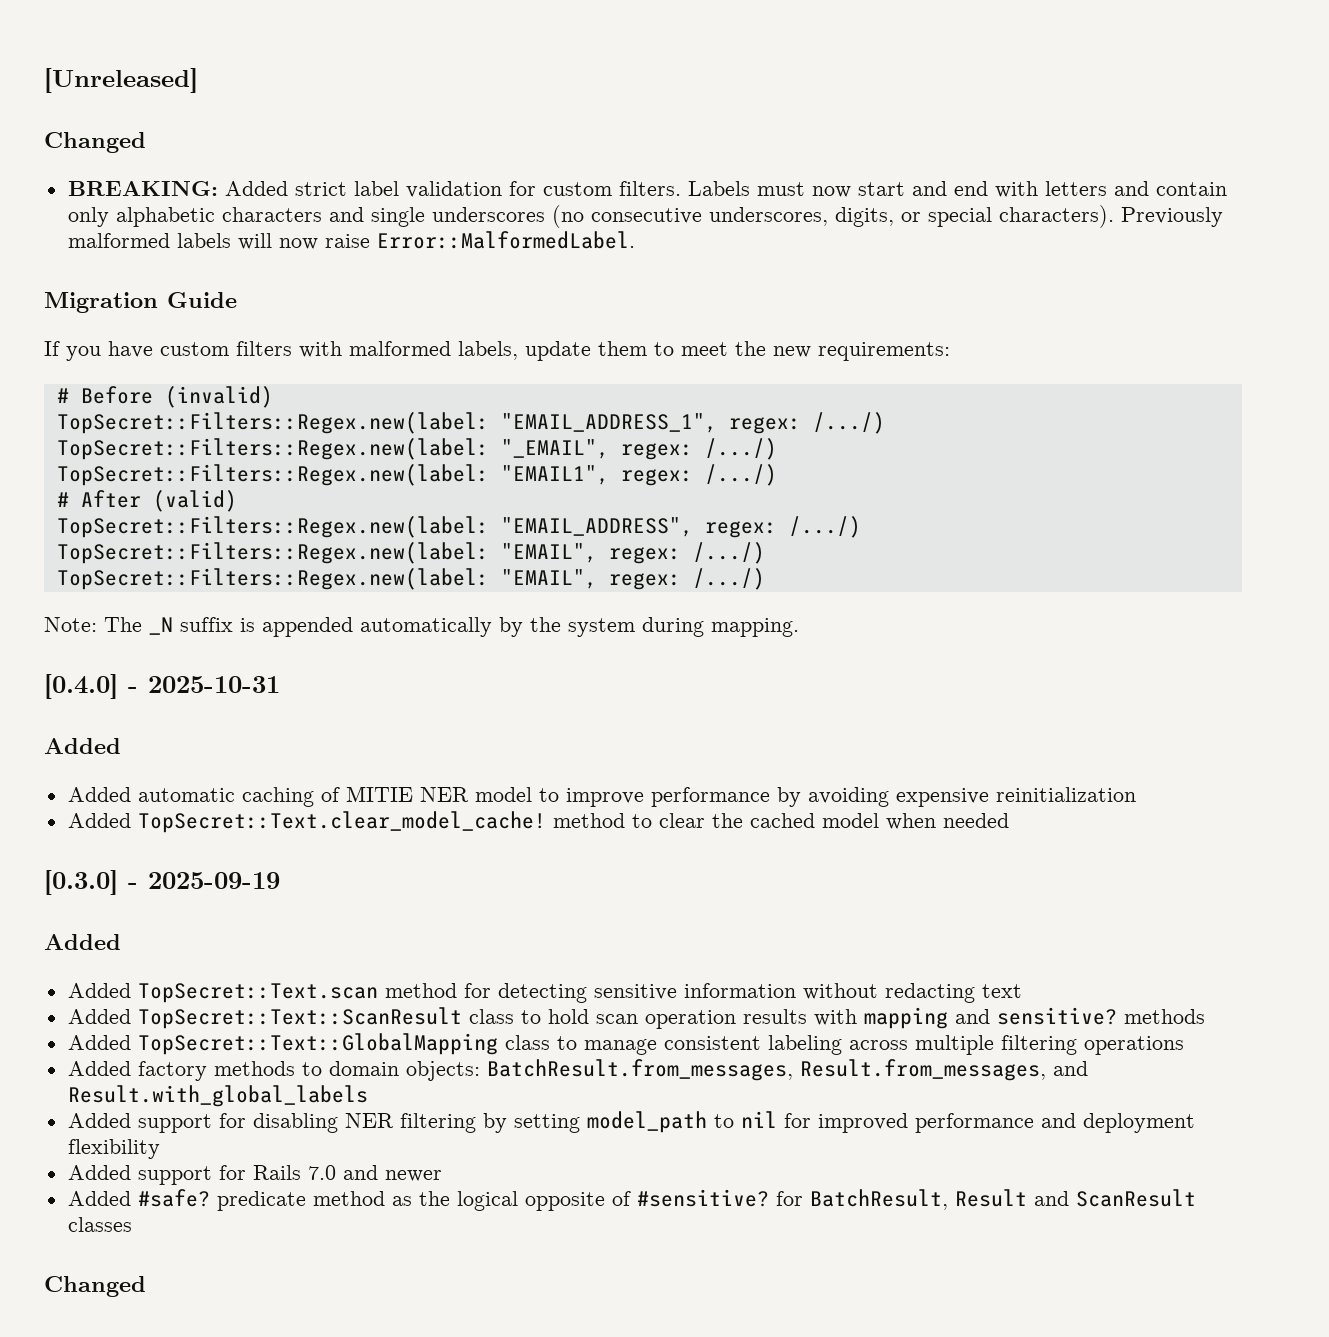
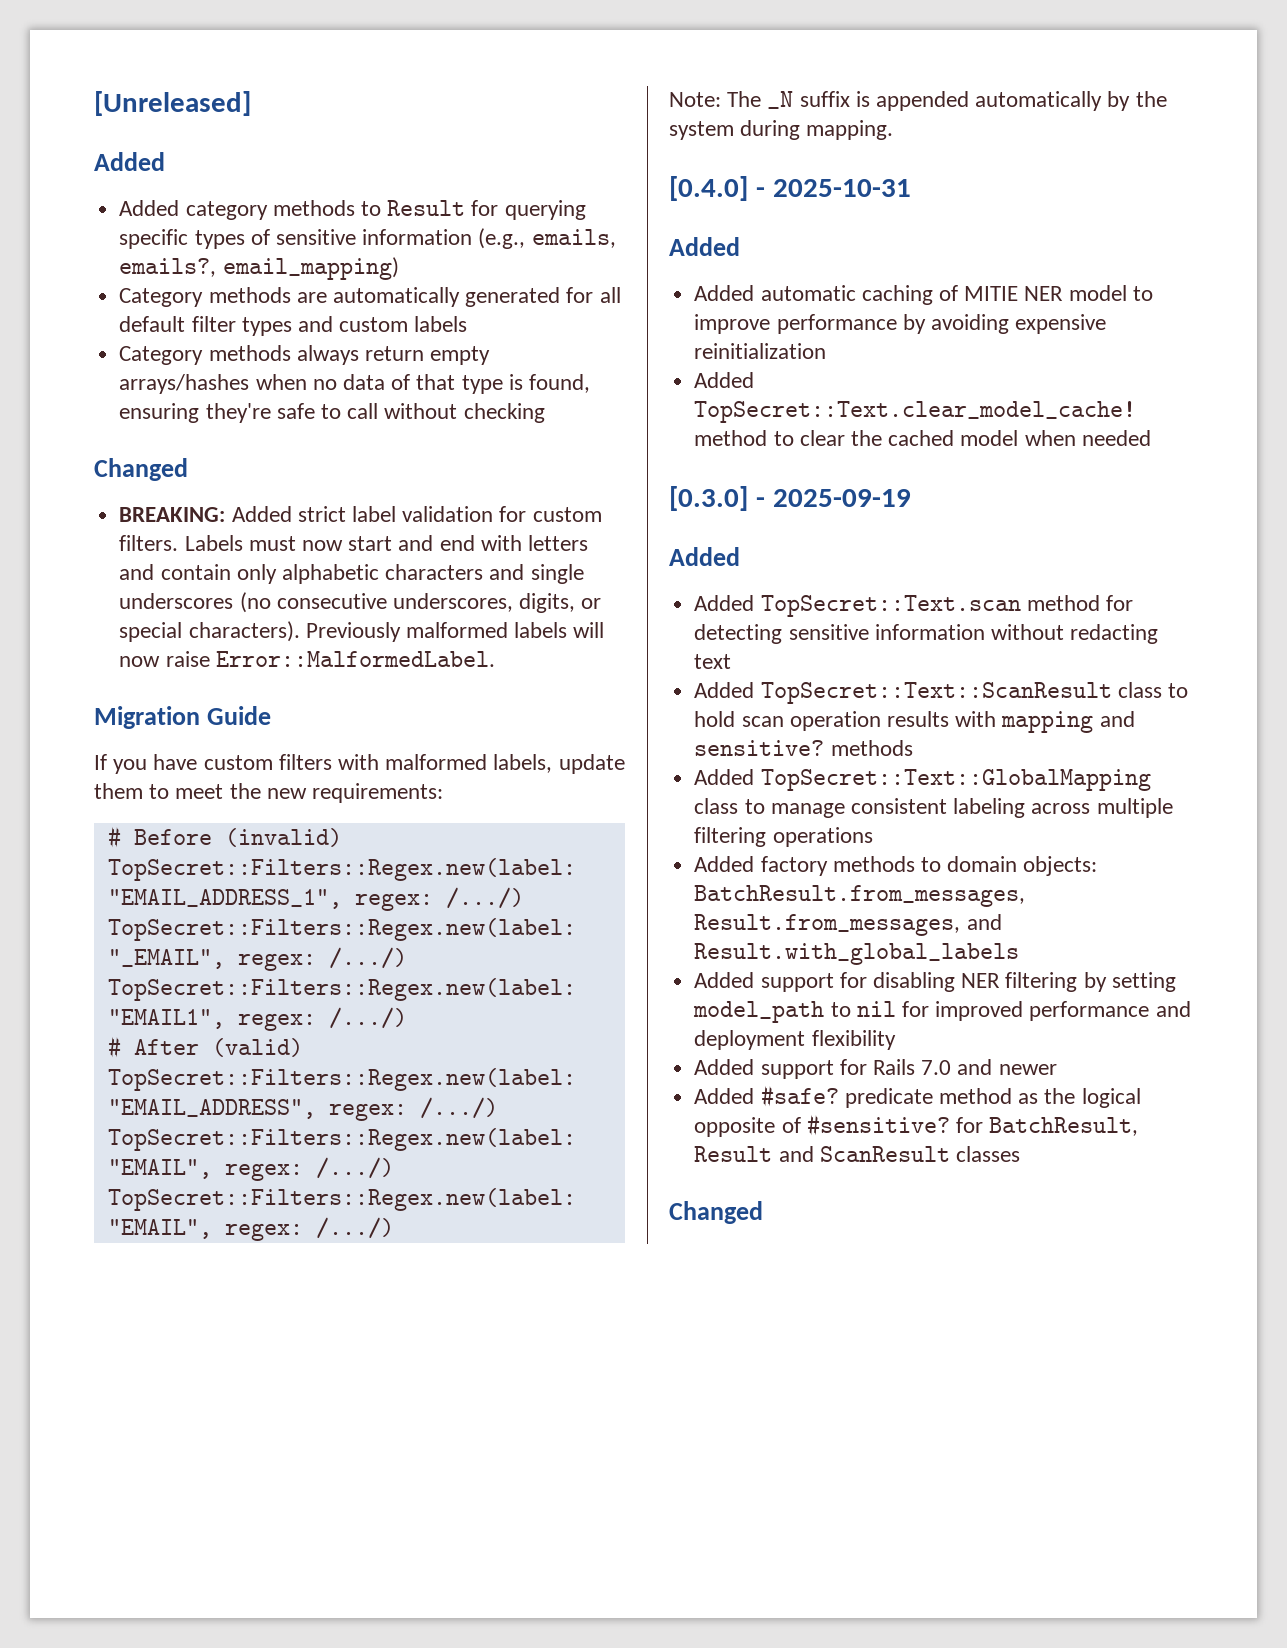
  [Unreleased]
+ Added
+ Added category methods to Result for querying specific types of sensitive information (e.g., emails, emails?, email_mapping)
+ Category methods are automatically generated for all default filter types and custom labels
+ Category methods always return empty arrays/hashes when no data of that type is found, ensuring they're safe to call without checking

